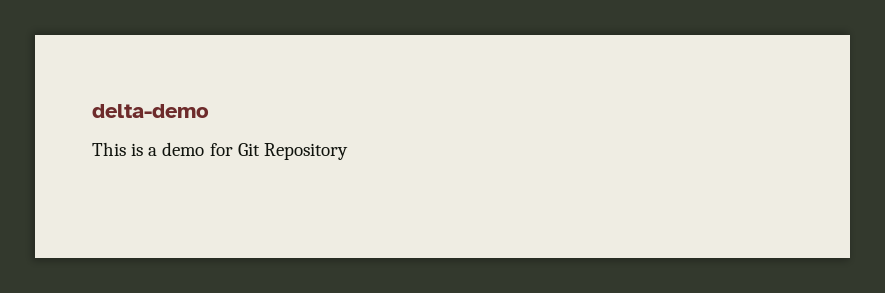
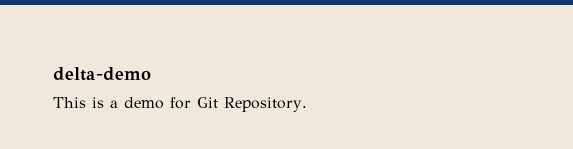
- This is a demo for Git Repository
+ This is a demo for Git Repository.

